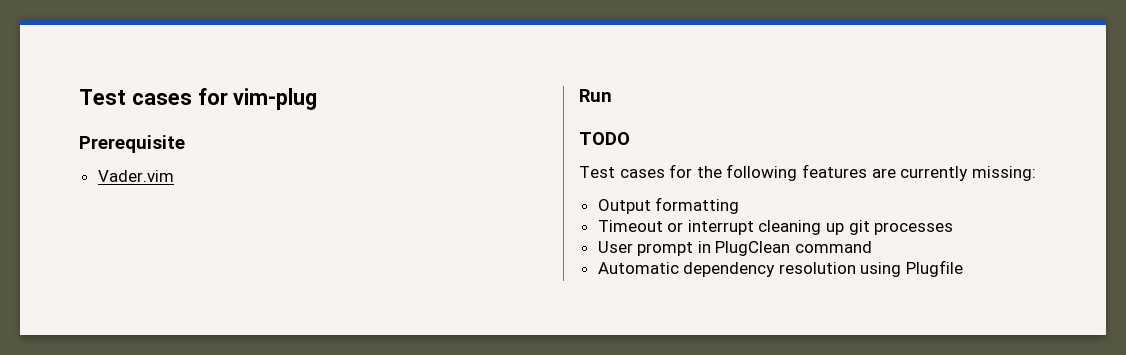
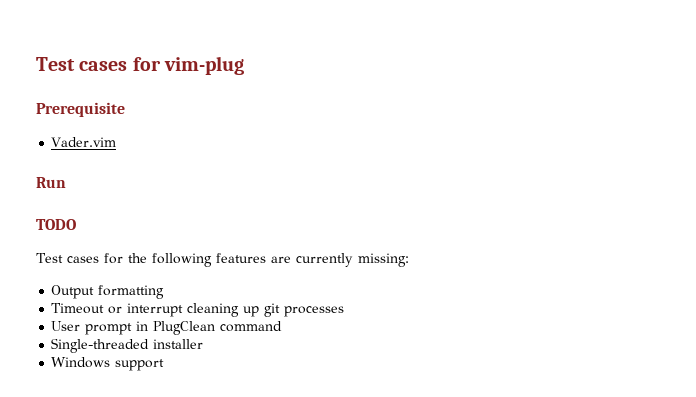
- Automatic dependency resolution using Plugfile
+ Single-threaded installer
+ Windows support

